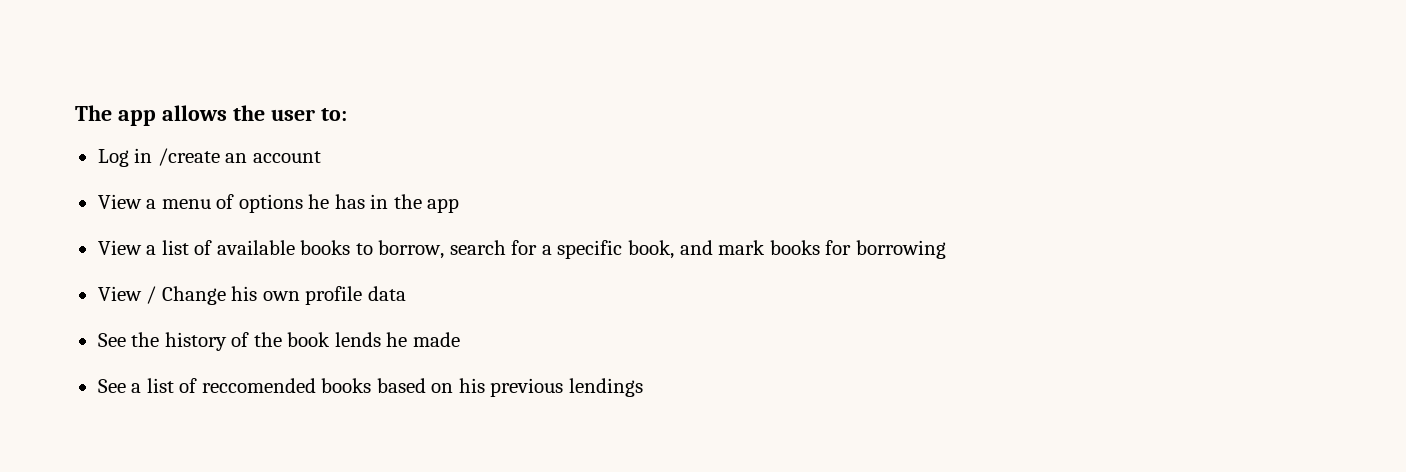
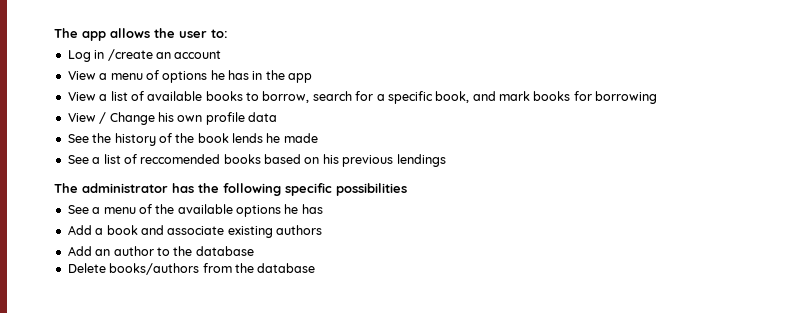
+ The administrator has the following specific possibilities
+ See a menu of the available options he has
+ Add a book and associate existing authors
+ Add an author to the database
+ Delete books/authors from the database

